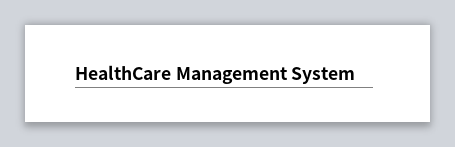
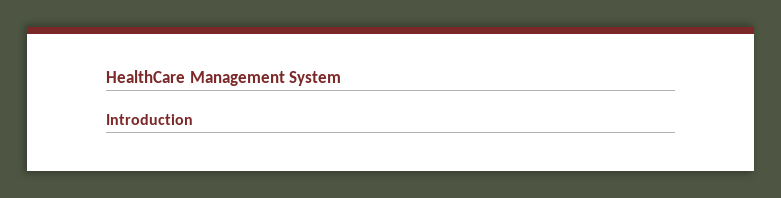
+ Introduction

